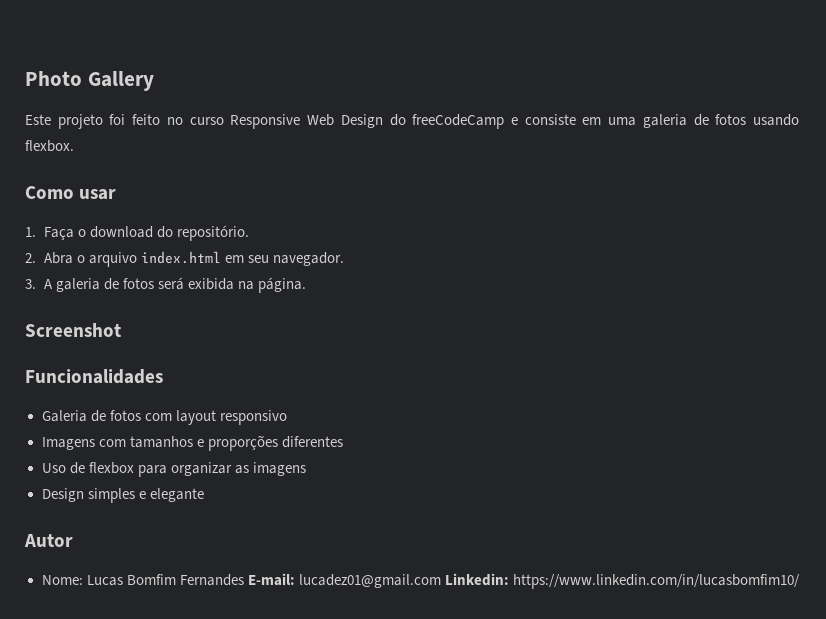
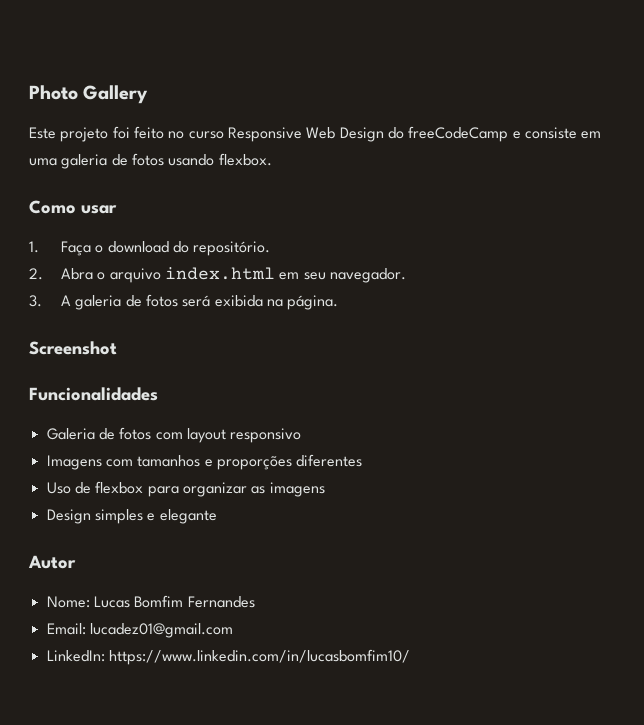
- Nome: Lucas Bomfim Fernandes E-mail: lucadez01@gmail.com Linkedin: https://www.linkedin.com/in/lucasbomfim10/
+ Nome: Lucas Bomfim Fernandes
+ Email: lucadez01@gmail.com
+ LinkedIn: https://www.linkedin.com/in/lucasbomfim10/

